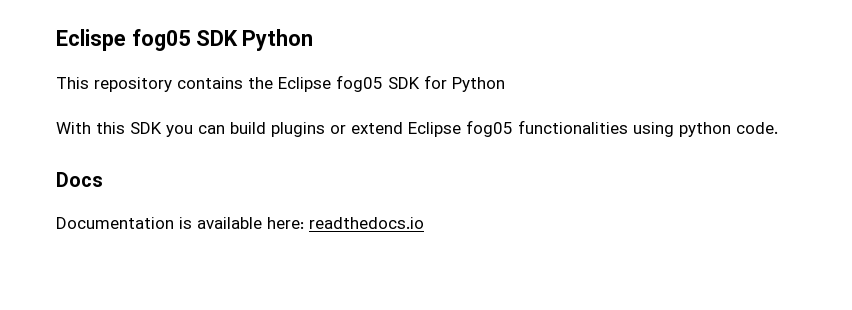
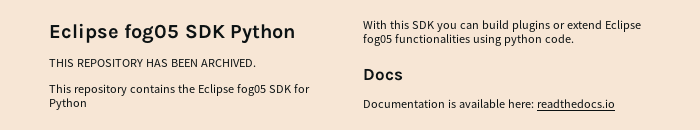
- Eclispe fog05 SDK Python
+ Eclipse fog05 SDK Python
+ THIS REPOSITORY HAS BEEN ARCHIVED.

